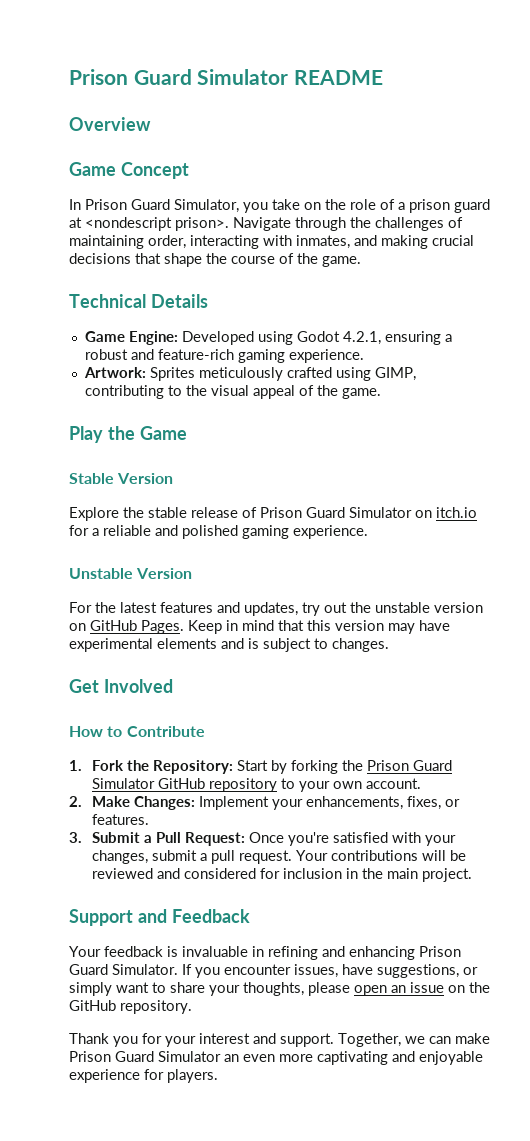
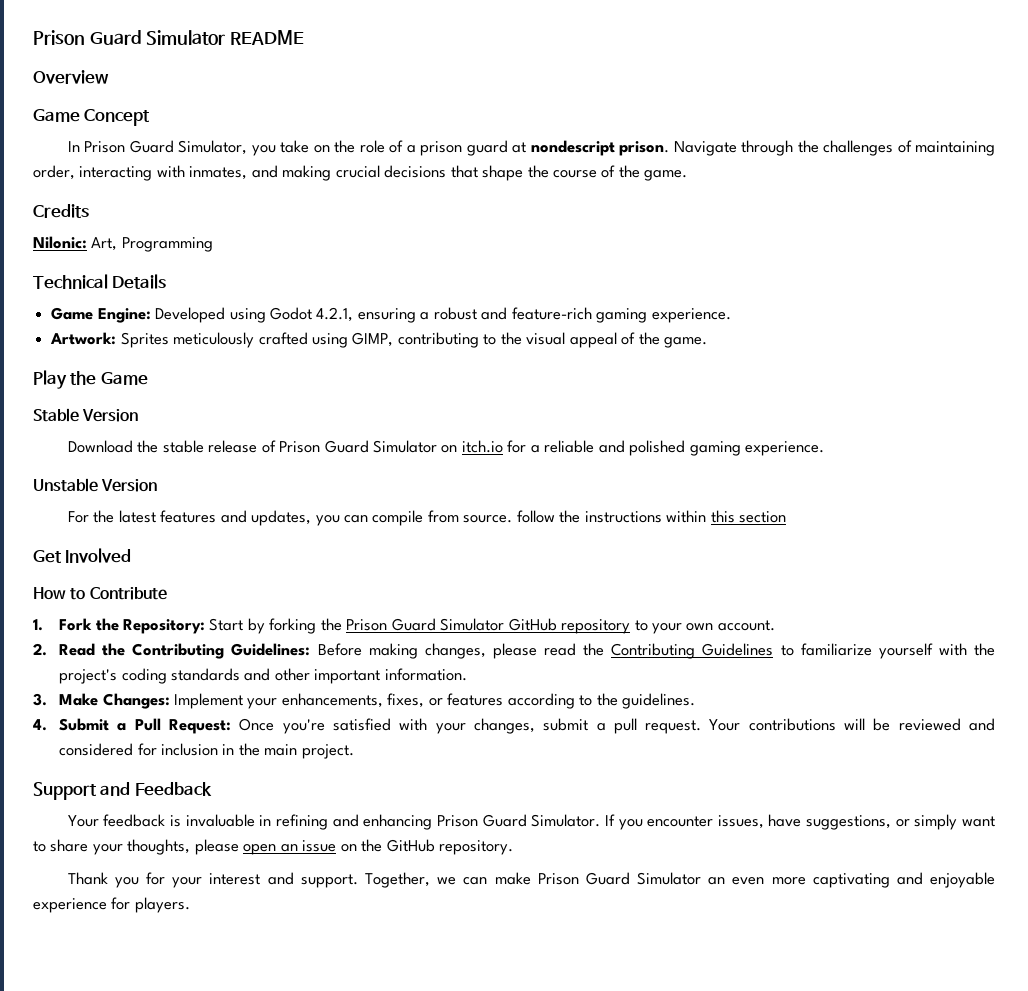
- In Prison Guard Simulator, you take on the role of a prison guard at <nondescript prison>.
+ In Prison Guard Simulator, you take on the role of a prison guard at nondescript prison.
+ Credits
+ Nilonic: Art, Programming
- Explore the stable release of Prison Guard Simulator on itch.io for a reliable and polished gaming experience.
+ Download the stable release of Prison Guard Simulator on itch.io for a reliable and polished gaming experience.
- For the latest features and updates, try out the unstable version on GitHub Pages. Keep in mind that this version may have experimental elements and is subject to changes.
+ For the latest features and updates, you can compile from source. follow the instructions within this section
- 2. Make Changes: Implement your enhancements, fixes, or features.
- 3. Submit a Pull Request: Once you're satisfied with your changes, submit a pull request.
+ 2. Read the Contributing Guidelines: Before making changes, please read the Contributing Guidelines to familiarize yourself with the project's coding standards and other important information.
+ 3. Make Changes: Implement your enhancements, fixes, or features according to the guidelines.
+ 4. Submit a Pull Request: Once you're satisfied with your changes, submit a pull request.

